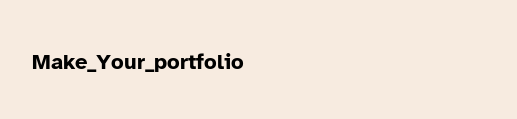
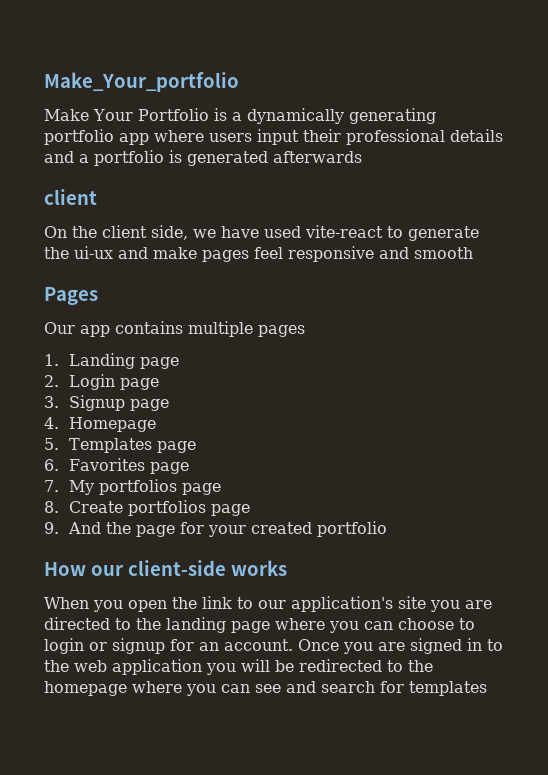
+ Make Your Portfolio is a dynamically generating portfolio app where users input their professional details and a portfolio is generated afterwards
+ client
+ On the client side, we have used vite-react to generate the ui-ux and make pages feel responsive and smooth
+ Pages
+ Our app contains multiple pages
+ 1. Landing page
+ 2. Login page
+ 3. Signup page
+ 4. Homepage
+ 5. Templates page
+ 6. Favorites page
+ 7. My portfolios page
+ 8. Create portfolios page
+ 9. And the page for your created portfolio
+ How our client-side works
+ When you open the link to our application's site you are directed to the landing page where you can choose to login or signup for an account. Once you are signed in to the web application you will be redirected to the homepage where you can see and search for templates

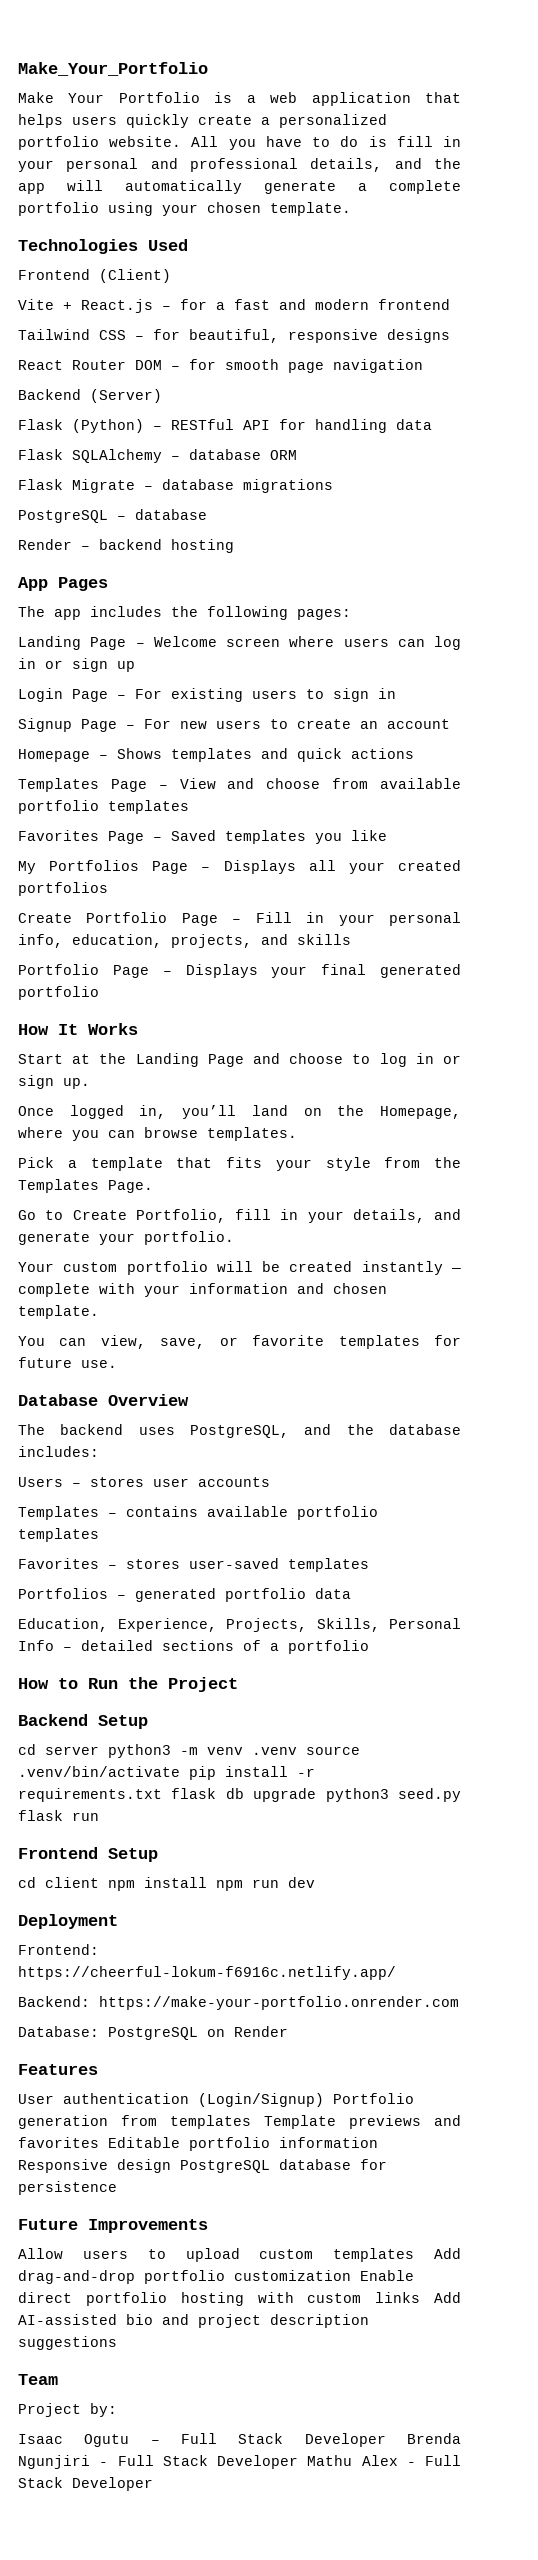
- Make_Your_portfolio
+ Make_Your_Portfolio
- Make Your Portfolio is a dynamically generating portfolio app where users input their professional details and a portfolio is generated afterwards
- client
- On the client side, we have used vite-react to generate the ui-ux and make pages feel responsive and smooth
- Pages
- Our app contains multiple pages
- 1. Landing page
- 2. Login page
- 3. Signup page
- 4. Homepage
- 5. Templates page
- 6. Favorites page
- 7. My portfolios page
- 8. Create portfolios page
- 9. And the page for your created portfolio
- How our client-side works
- When you open the link to our application's site you are directed to the landing page where you can choose to login or signup for an account. Once you are signed in to the web application you will be redirected to the homepage where you can see and search for templates
+ Make Your Portfolio is a web application that helps users quickly create a personalized portfolio website. All you have to do is fill in your personal and professional details, and the app will automatically generate a complete portfolio using your chosen template.
+ Technologies Used
+ Frontend (Client)
+ Vite + React.js – for a fast and modern frontend
+ Tailwind CSS – for beautiful, responsive designs
+ React Router DOM – for smooth page navigation
+ Backend (Server)
+ Flask (Python) – RESTful API for handling data
+ Flask SQLAlchemy – database ORM
+ Flask Migrate – database migrations
+ PostgreSQL – database
+ Render – backend hosting
+ App Pages
+ The app includes the following pages:
+ Landing Page – Welcome screen where users can log in or sign up
+ Login Page – For existing users to sign in
+ Signup Page – For new users to create an account
+ Homepage – Shows templates and quick actions
+ Templates Page – View and choose from available portfolio templates
+ Favorites Page – Saved templates you like
+ My Portfolios Page – Displays all your created portfolios
+ Create Portfolio Page – Fill in your personal info, education, projects, and skills
+ Portfolio Page – Displays your final generated portfolio
+ How It Works
+ Start at the Landing Page and choose to log in or sign up.
+ Once logged in, you’ll land on the Homepage, where you can browse templates.
+ Pick a template that fits your style from the Templates Page.
+ Go to Create Portfolio, fill in your details, and generate your portfolio.
+ Your custom portfolio will be created instantly — complete with your information and chosen template.
+ You can view, save, or favorite templates for future use.
+ Database Overview
+ The backend uses PostgreSQL, and the database includes:
+ Users – stores user accounts
+ Templates – contains available portfolio templates
+ Favorites – stores user-saved templates
+ Portfolios – generated portfolio data
+ Education, Experience, Projects, Skills, Personal Info – detailed sections of a portfolio
+ How to Run the Project
+ Backend Setup
+ cd server python3 -m venv .venv source .venv/bin/activate pip install -r requirements.txt flask db upgrade python3 seed.py flask run
+ Frontend Setup
+ cd client npm install npm run dev
+ Deployment
+ Frontend: https://cheerful-lokum-f6916c.netlify.app/
+ Backend: https://make-your-portfolio.onrender.com
+ Database: PostgreSQL on Render
+ Features
+ User authentication (Login/Signup) Portfolio generation from templates Template previews and favorites Editable portfolio information Responsive design PostgreSQL database for persistence
+ Future Improvements
+ Allow users to upload custom templates Add drag-and-drop portfolio customization Enable direct portfolio hosting with custom links Add AI-assisted bio and project description suggestions
+ Team
+ Project by:
+ Isaac Ogutu – Full Stack Developer Brenda Ngunjiri - Full Stack Developer Mathu Alex - Full Stack Developer

